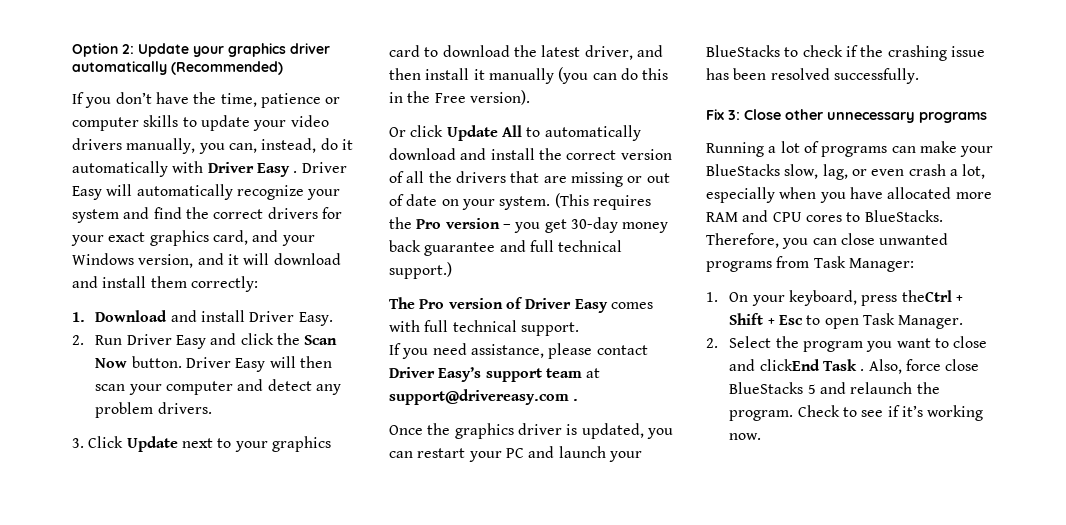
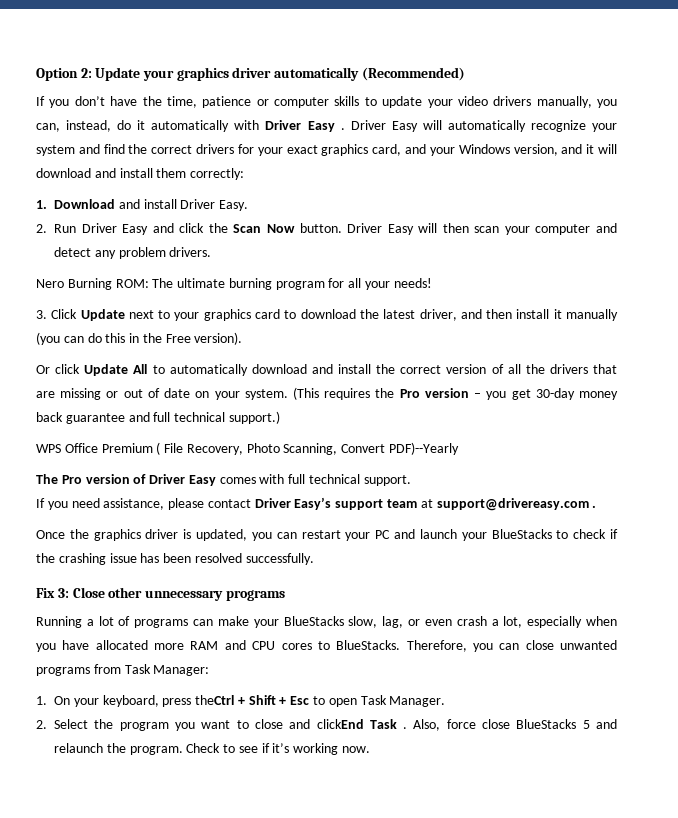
+ Nero Burning ROM: The ultimate burning program for all your needs!
+ WPS Office Premium ( File Recovery, Photo Scanning, Convert PDF)--Yearly

